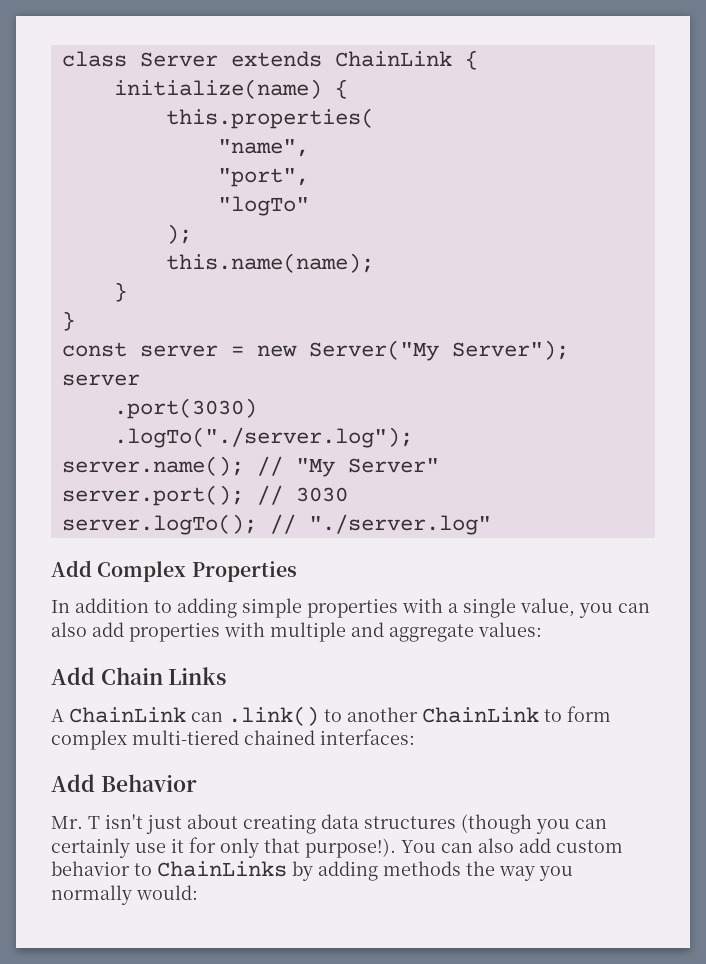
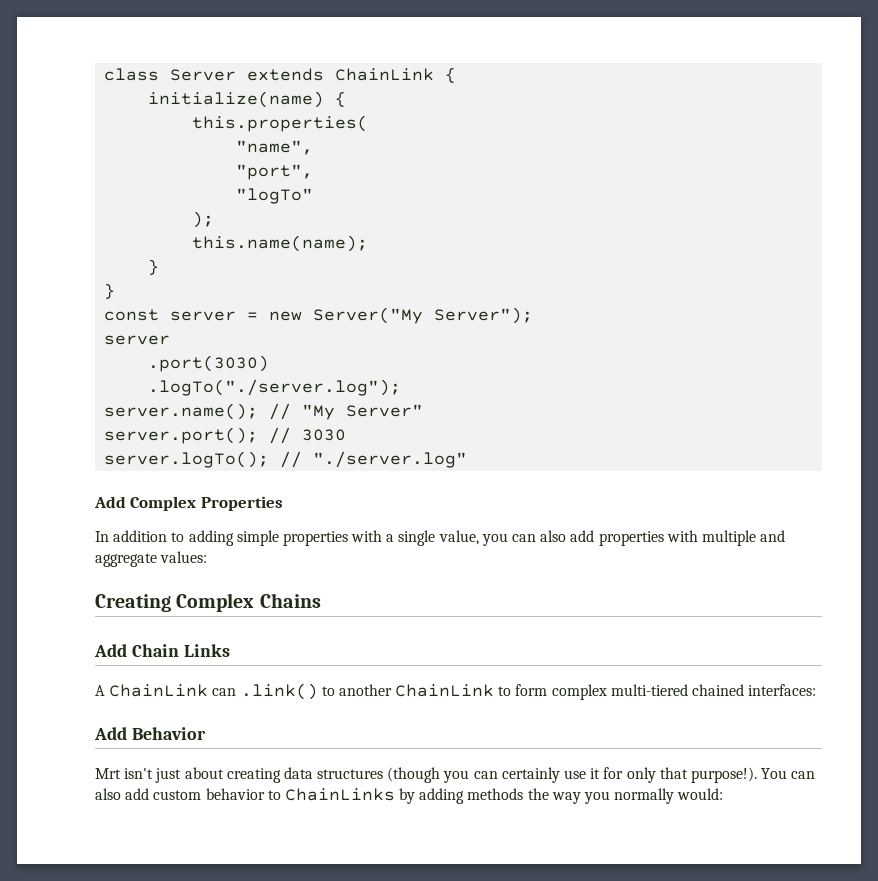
+ Creating Complex Chains
- Mr. T isn't just about creating data structures (though you can certainly use it for only that purpose!).
+ Mrt isn't just about creating data structures (though you can certainly use it for only that purpose!).

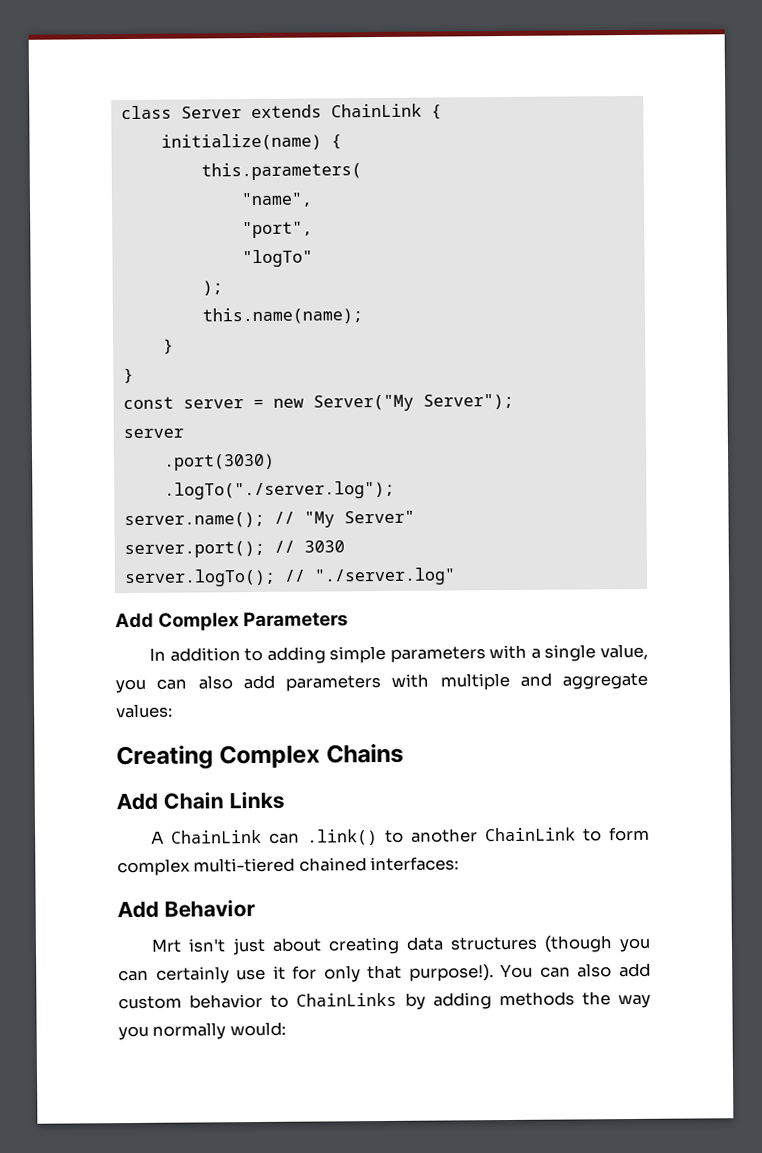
- this.properties(
+ this.parameters(
- Add Complex Properties
+ Add Complex Parameters
- In addition to adding simple properties with a single value, you can also add properties with multiple and aggregate values:
+ In addition to adding simple parameters with a single value, you can also add parameters with multiple and aggregate values:

